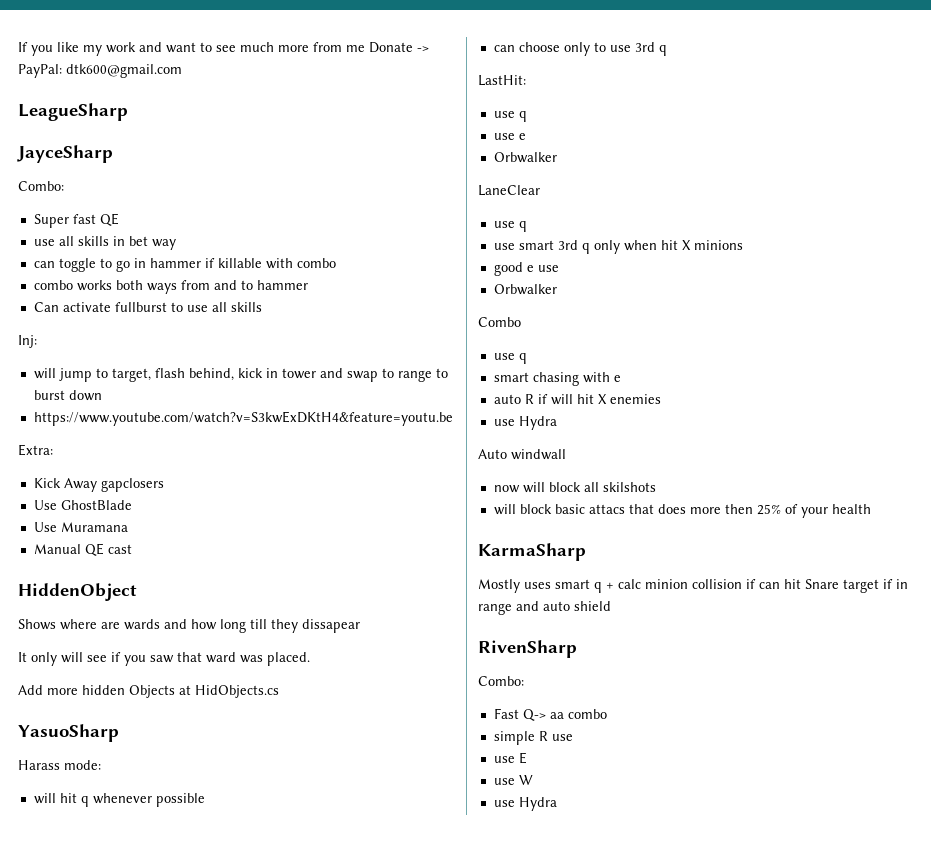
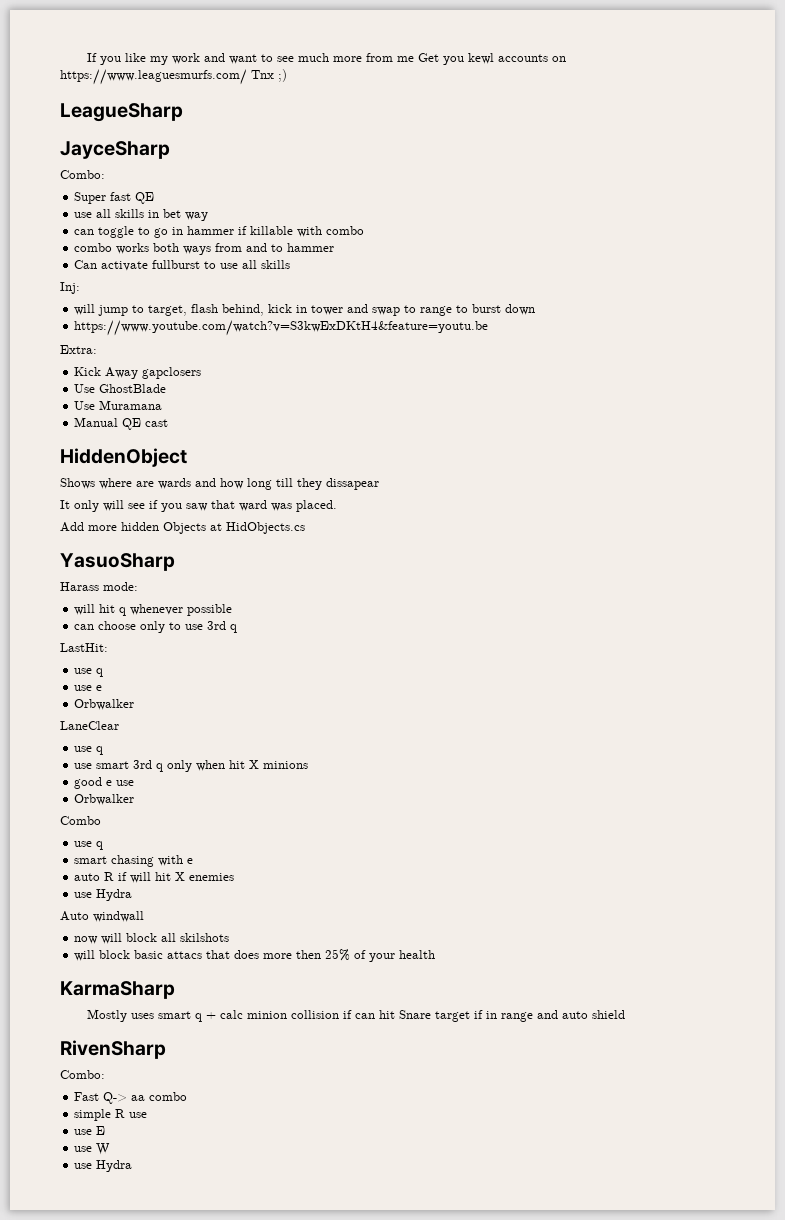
- If you like my work and want to see much more from me Donate -> PayPal: dtk600@gmail.com
+ If you like my work and want to see much more from me Get you kewl accounts on https://www.leaguesmurfs.com/ Tnx ;)

